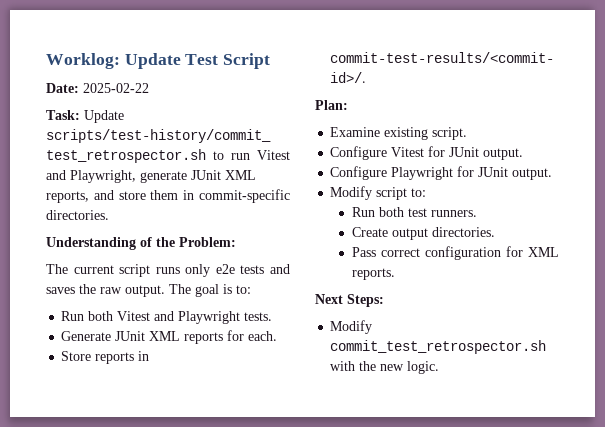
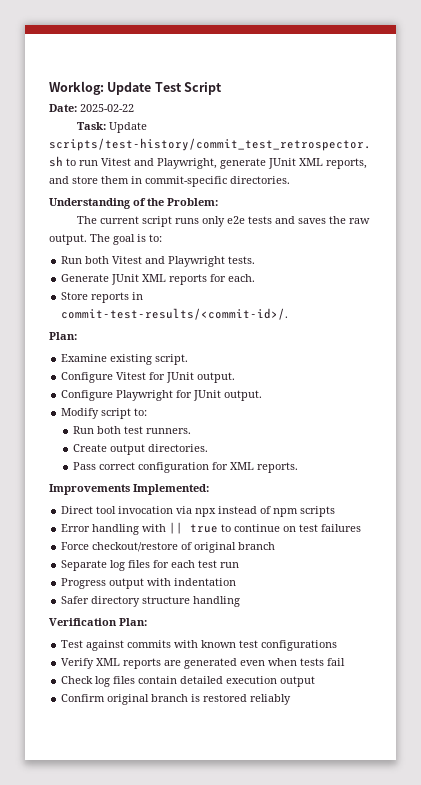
- Next Steps:
- Modify commit_test_retrospector.sh with the new logic.
+ Improvements Implemented:
+ Direct tool invocation via npx instead of npm scripts
+ Error handling with || true to continue on test failures
+ Force checkout/restore of original branch
+ Separate log files for each test run
+ Progress output with indentation
+ Safer directory structure handling
+ Verification Plan:
+ Test against commits with known test configurations
+ Verify XML reports are generated even when tests fail
+ Check log files contain detailed execution output
+ Confirm original branch is restored reliably

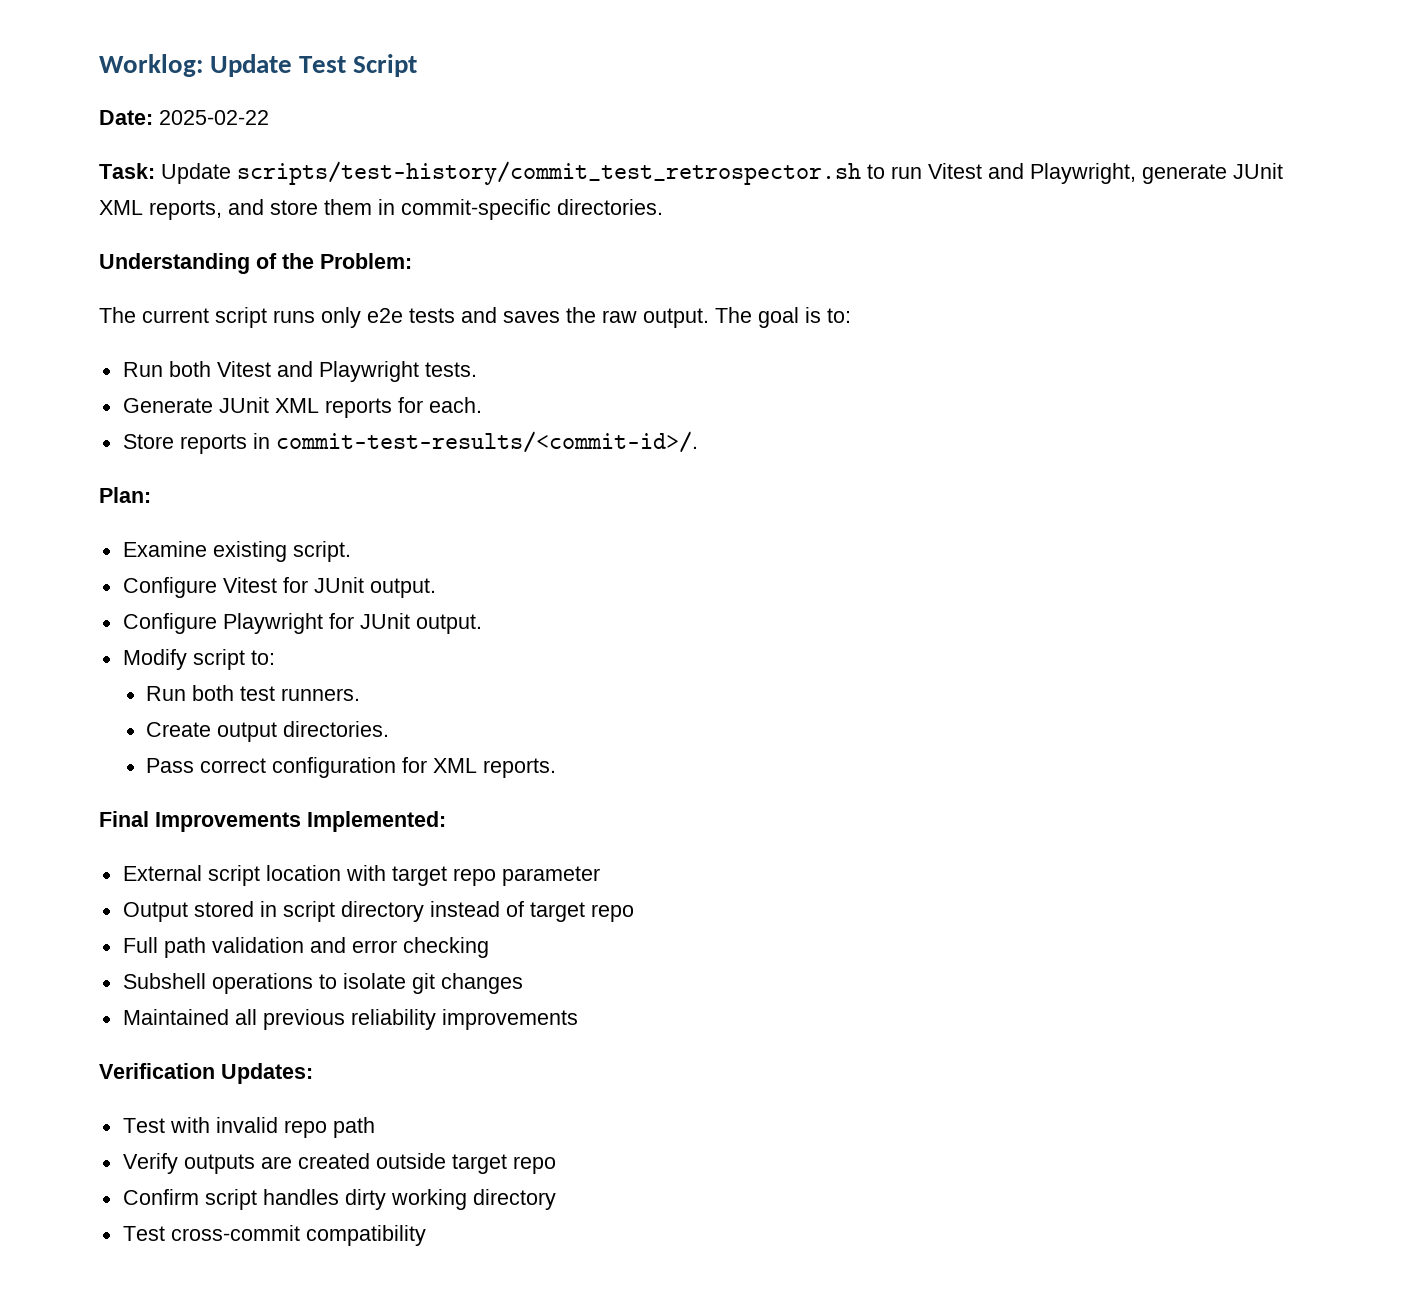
- Improvements Implemented:
+ Final Improvements Implemented:
- Direct tool invocation via npx instead of npm scripts
- Error handling with || true to continue on test failures
- Force checkout/restore of original branch
- Separate log files for each test run
- Progress output with indentation
- Safer directory structure handling
+ External script location with target repo parameter
+ Output stored in script directory instead of target repo
+ Full path validation and error checking
+ Subshell operations to isolate git changes
+ Maintained all previous reliability improvements
- Verification Plan:
- Test against commits with known test configurations
- Verify XML reports are generated even when tests fail
- Check log files contain detailed execution output
- Confirm original branch is restored reliably
+ Verification Updates:
+ Test with invalid repo path
+ Verify outputs are created outside target repo
+ Confirm script handles dirty working directory
+ Test cross-commit compatibility

